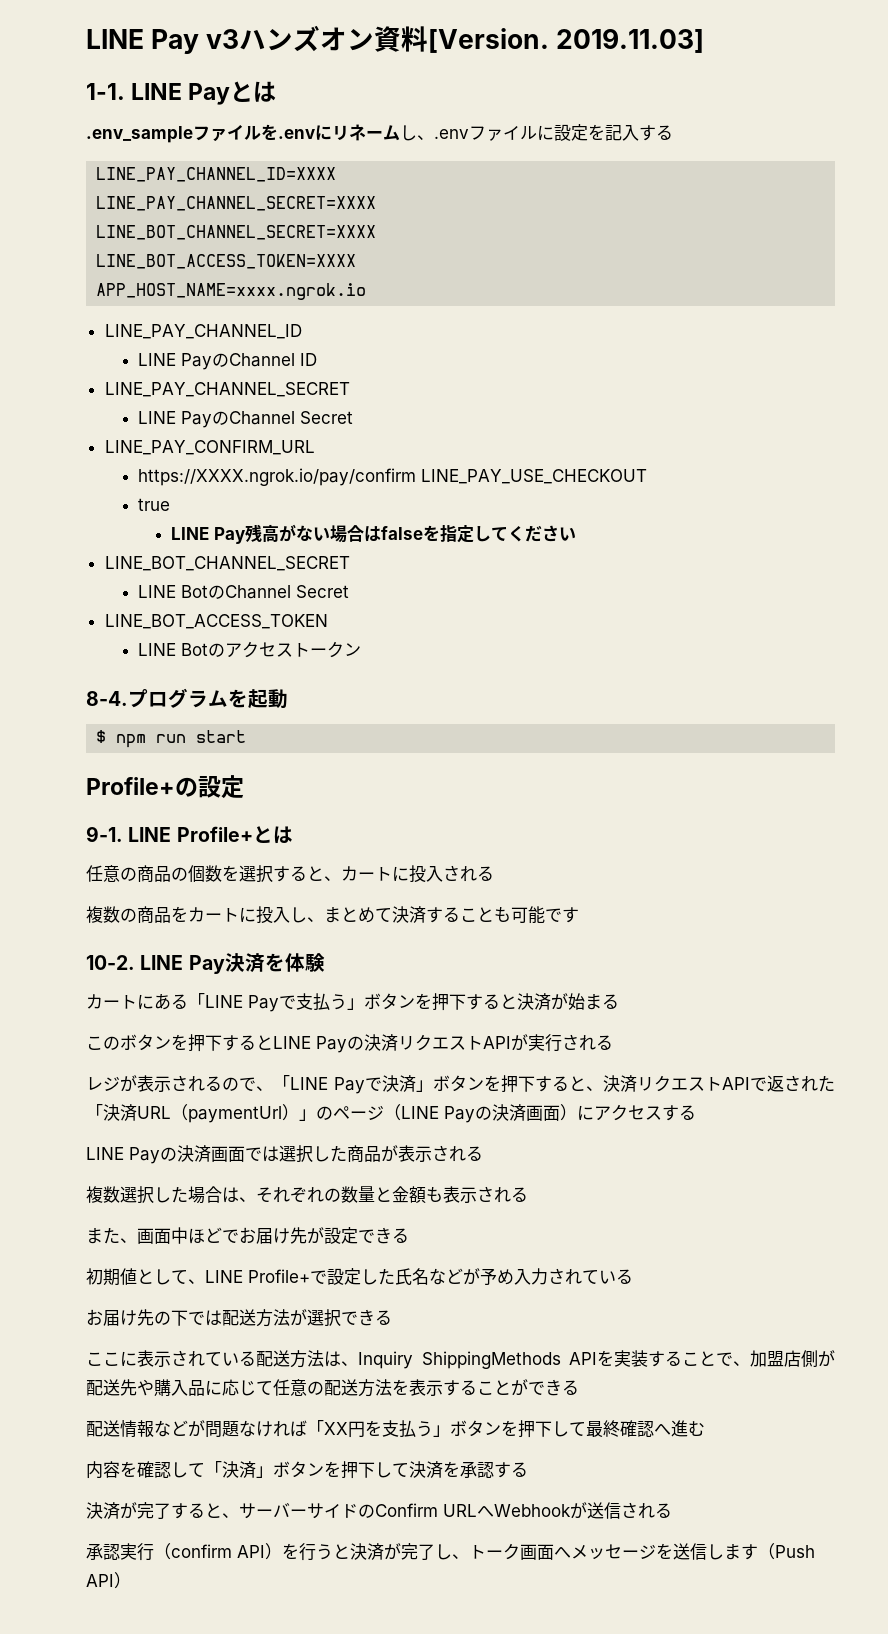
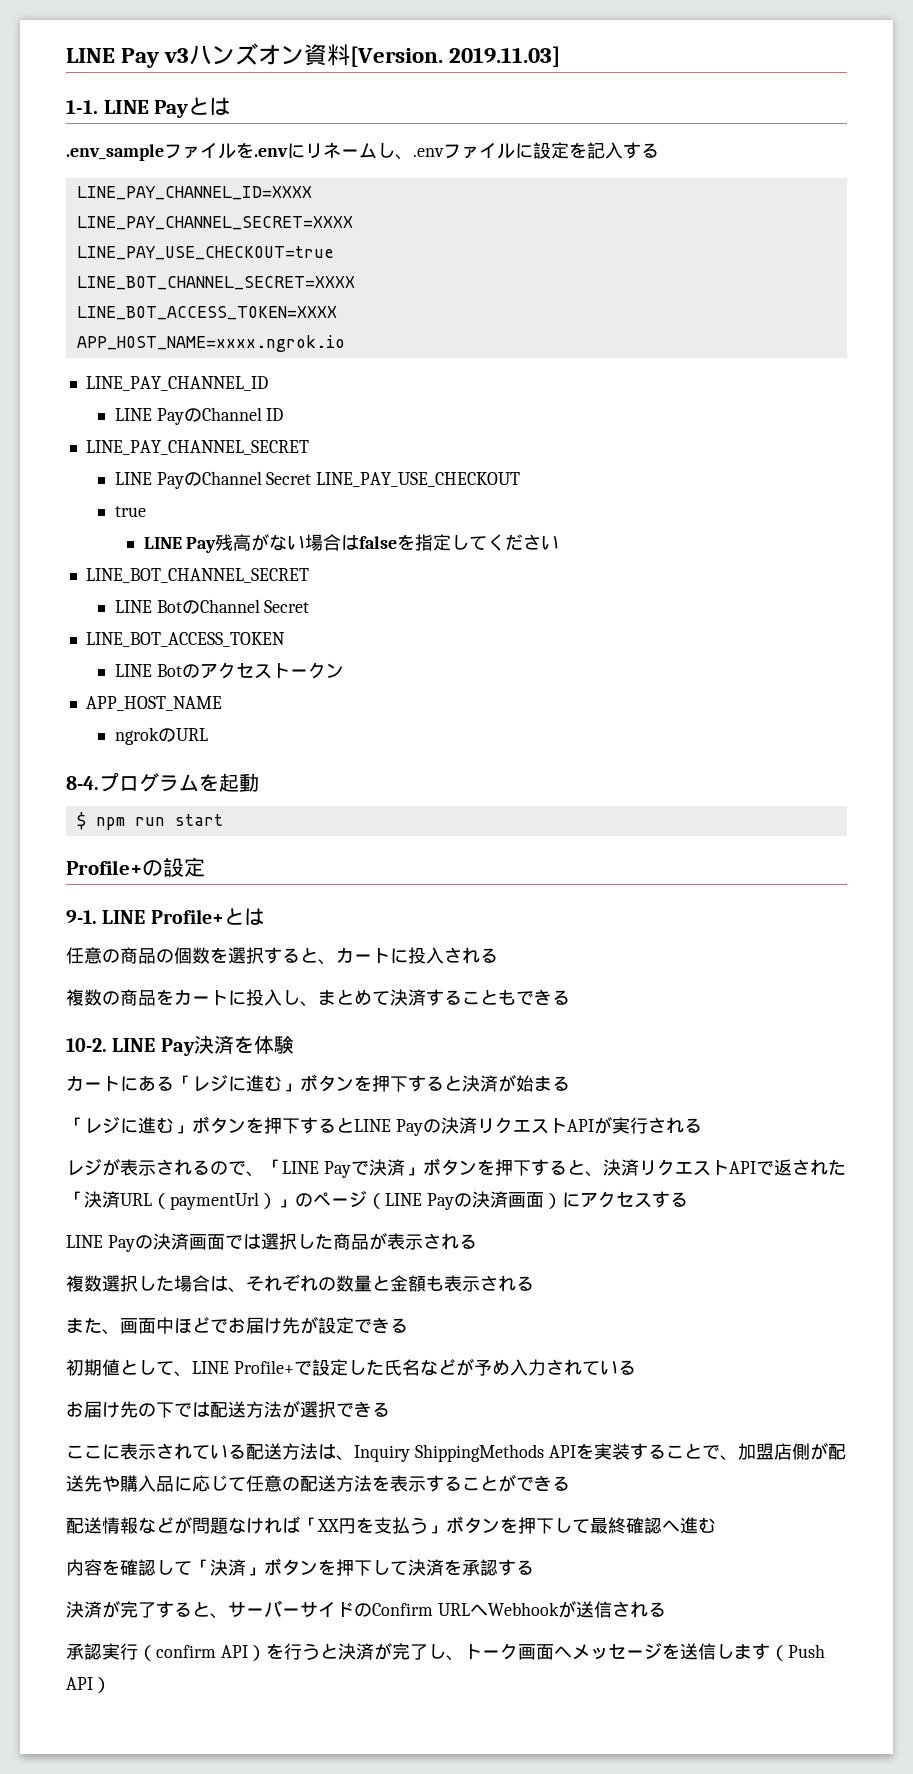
+ LINE_PAY_USE_CHECKOUT=true
- LINE PayのChannel Secret
- LINE_PAY_CONFIRM_URL
- https://XXXX.ngrok.io/pay/confirm LINE_PAY_USE_CHECKOUT
+ LINE PayのChannel Secret LINE_PAY_USE_CHECKOUT
+ APP_HOST_NAME
+ ngrokのURL
- 複数の商品をカートに投入し、まとめて決済することも可能です
+ 複数の商品をカートに投入し、まとめて決済することもできる
- カートにある「LINE Payで支払う」ボタンを押下すると決済が始まる
+ カートにある「レジに進む」ボタンを押下すると決済が始まる
- このボタンを押下するとLINE Payの決済リクエストAPIが実行される
+ 「レジに進む」ボタンを押下するとLINE Payの決済リクエストAPIが実行される

